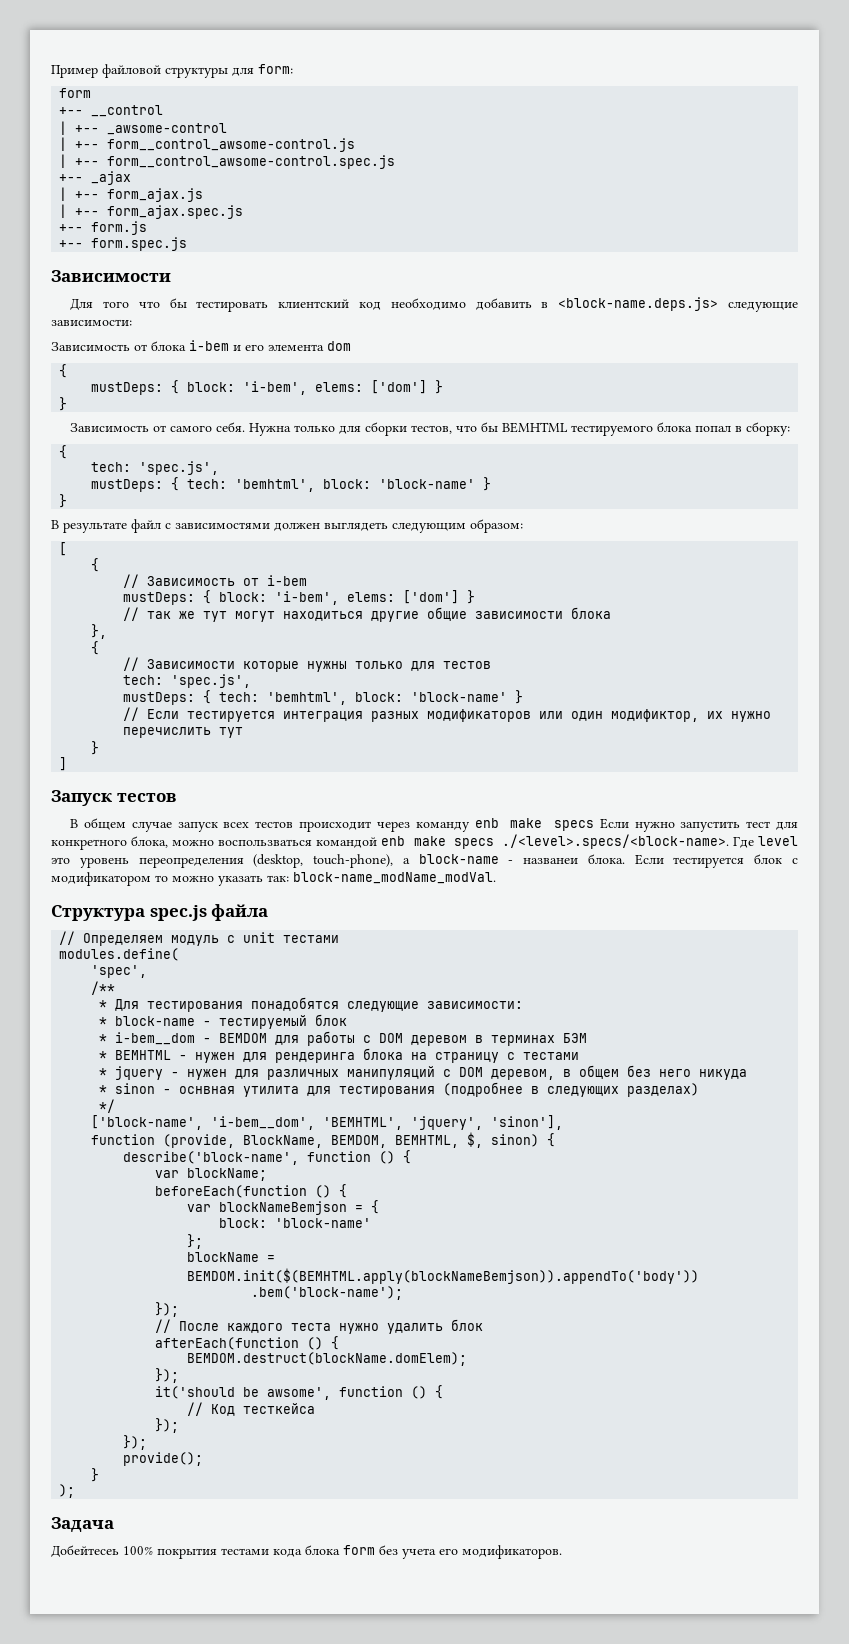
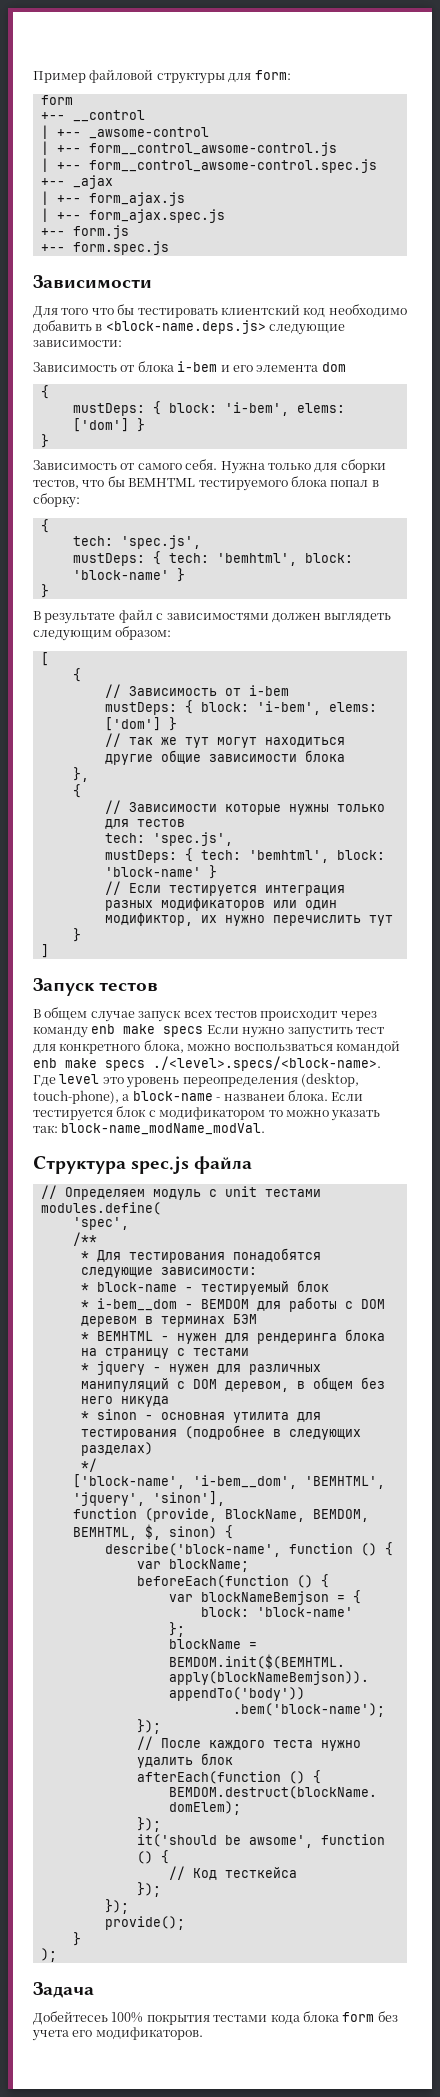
- * sinon - оснвная утилита для тестирования (подробнее в следующих разделах)
+ * sinon - основная утилита для тестирования (подробнее в следующих разделах)

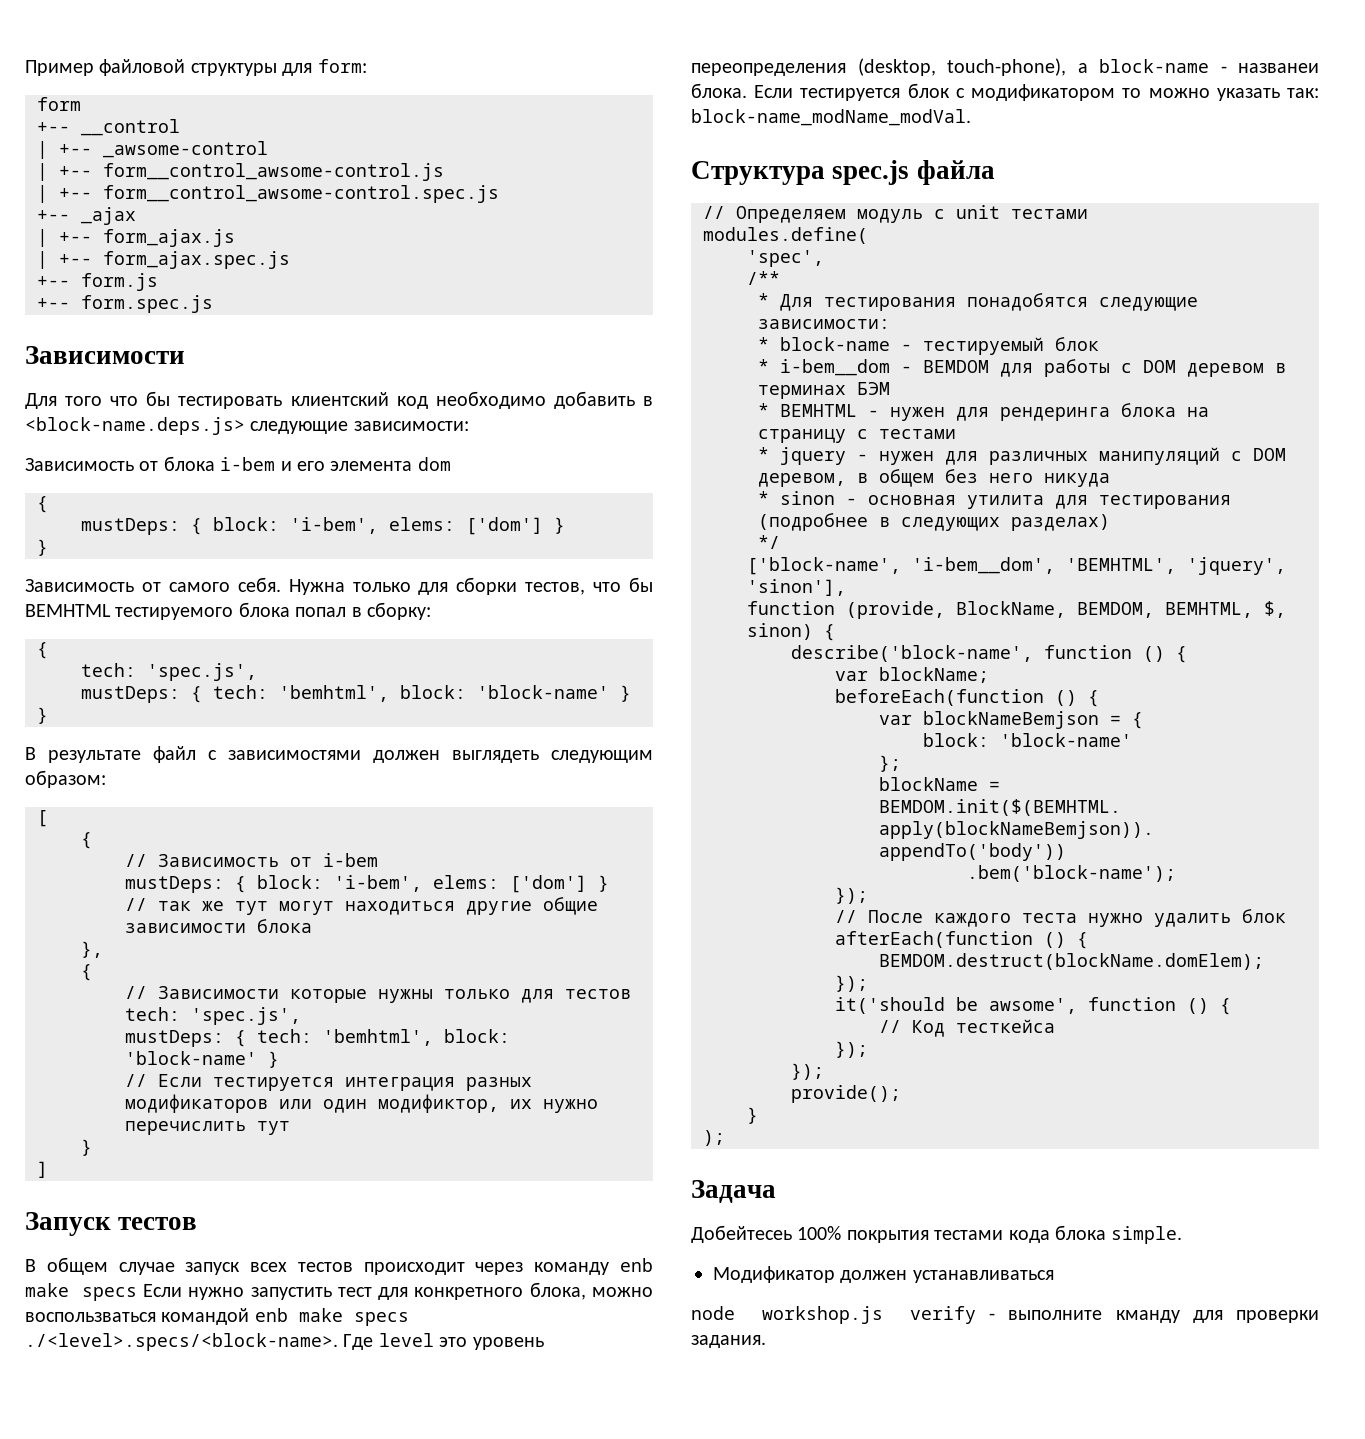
- Добейтесеь 100% покрытия тестами кода блока form без учета его модификаторов.
+ Добейтесеь 100% покрытия тестами кода блока simple.
+ Модификатор должен устанавливаться
+ node workshop.js verify - выполните кманду для проверки задания.

